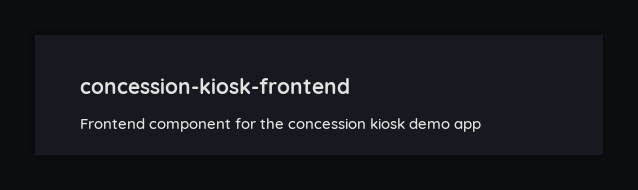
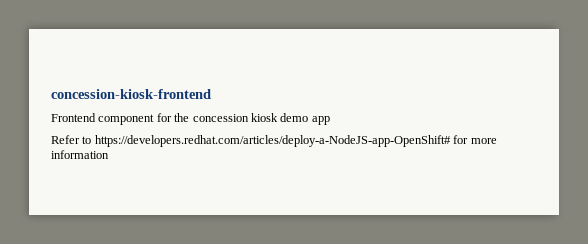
+ Refer to https://developers.redhat.com/articles/deploy-a-NodeJS-app-OpenShift# for more information

